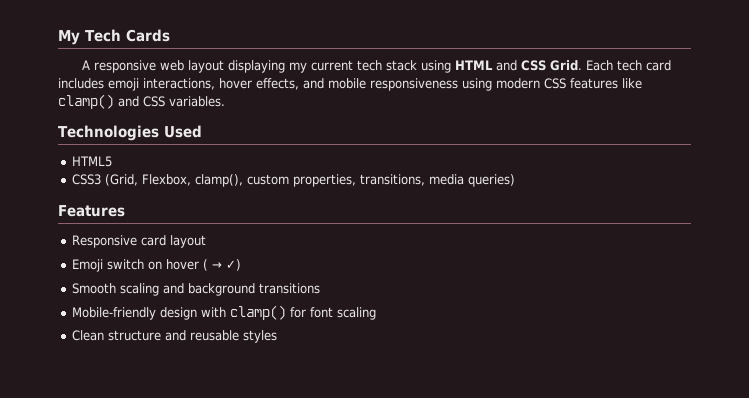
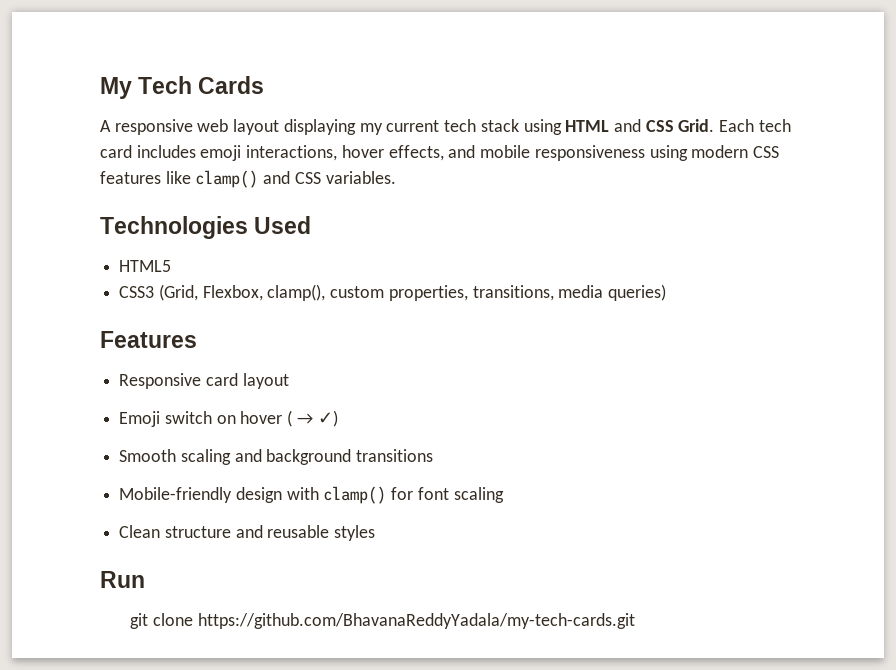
+ Run
+ git clone https://github.com/BhavanaReddyYadala/my-tech-cards.git

